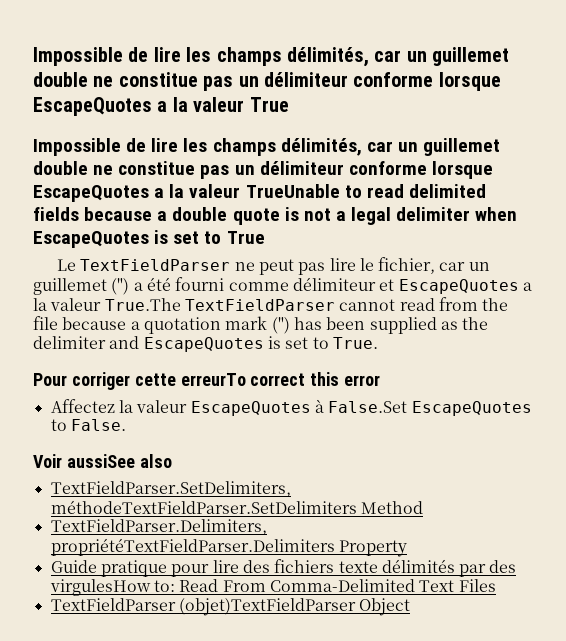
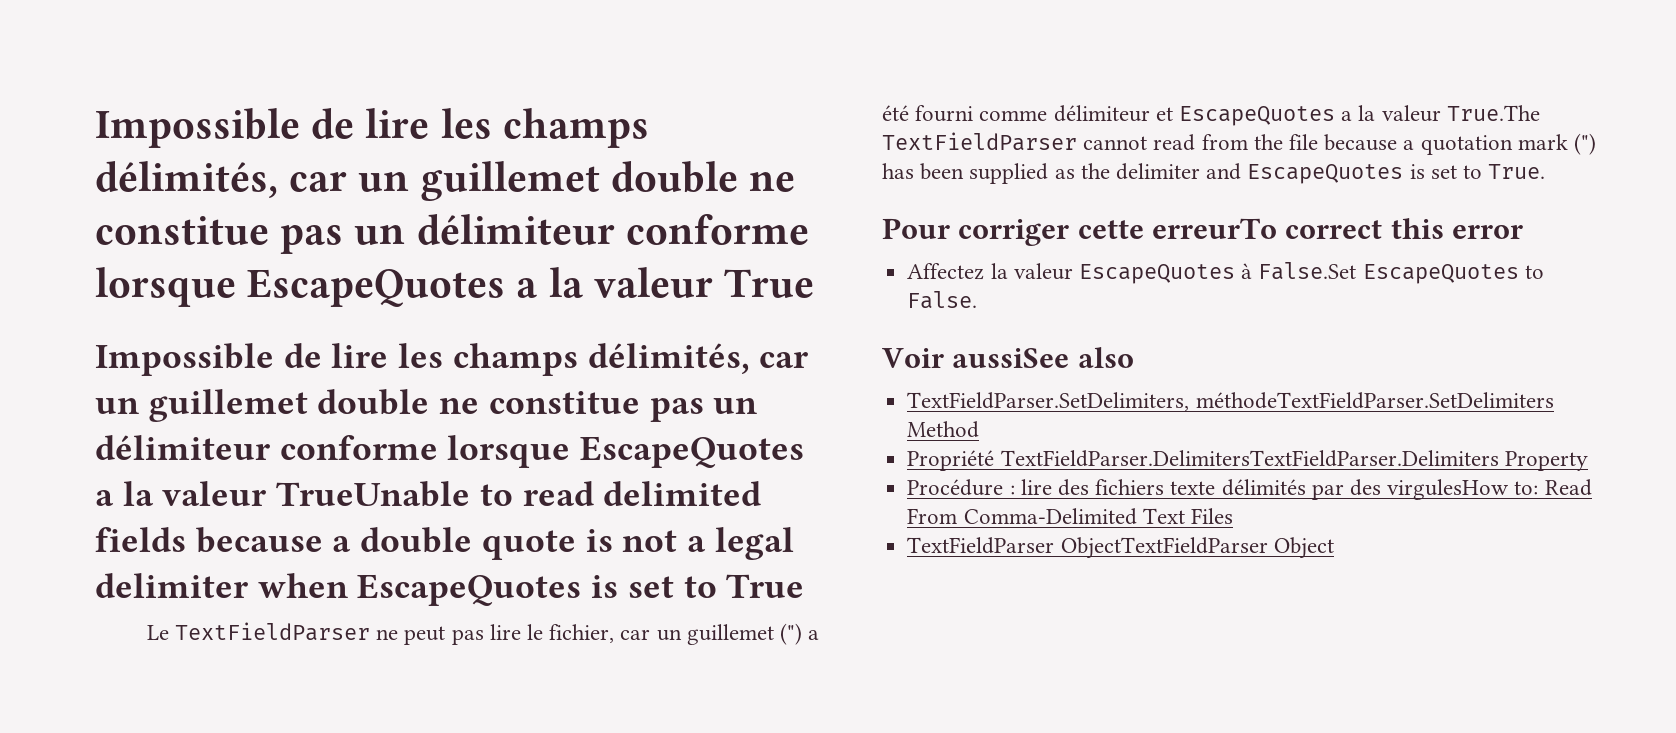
- TextFieldParser.Delimiters, propriétéTextFieldParser.Delimiters Property
+ Propriété TextFieldParser.DelimitersTextFieldParser.Delimiters Property
- Guide pratique pour lire des fichiers texte délimités par des virgulesHow to: Read From Comma-Delimited Text Files
+ Procédure : lire des fichiers texte délimités par des virgulesHow to: Read From Comma-Delimited Text Files
- TextFieldParser (objet)TextFieldParser Object
+ TextFieldParser ObjectTextFieldParser Object

